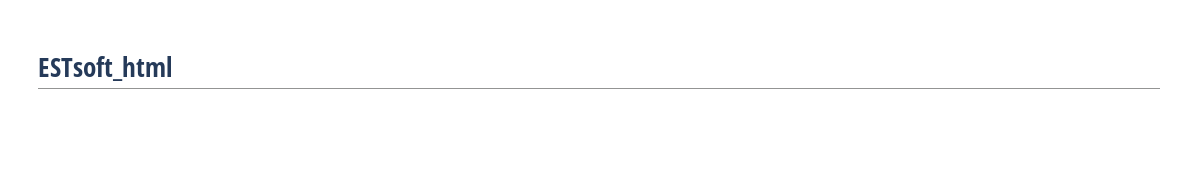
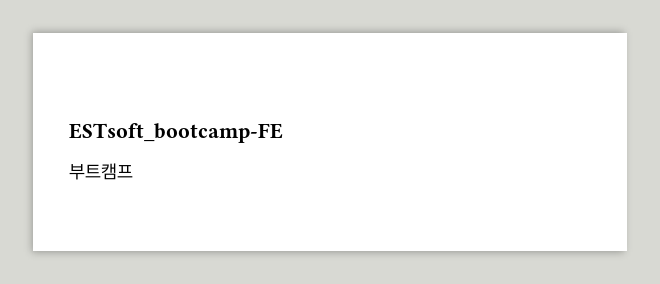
- ESTsoft_html
+ ESTsoft_bootcamp-FE
+ 부트캠프

